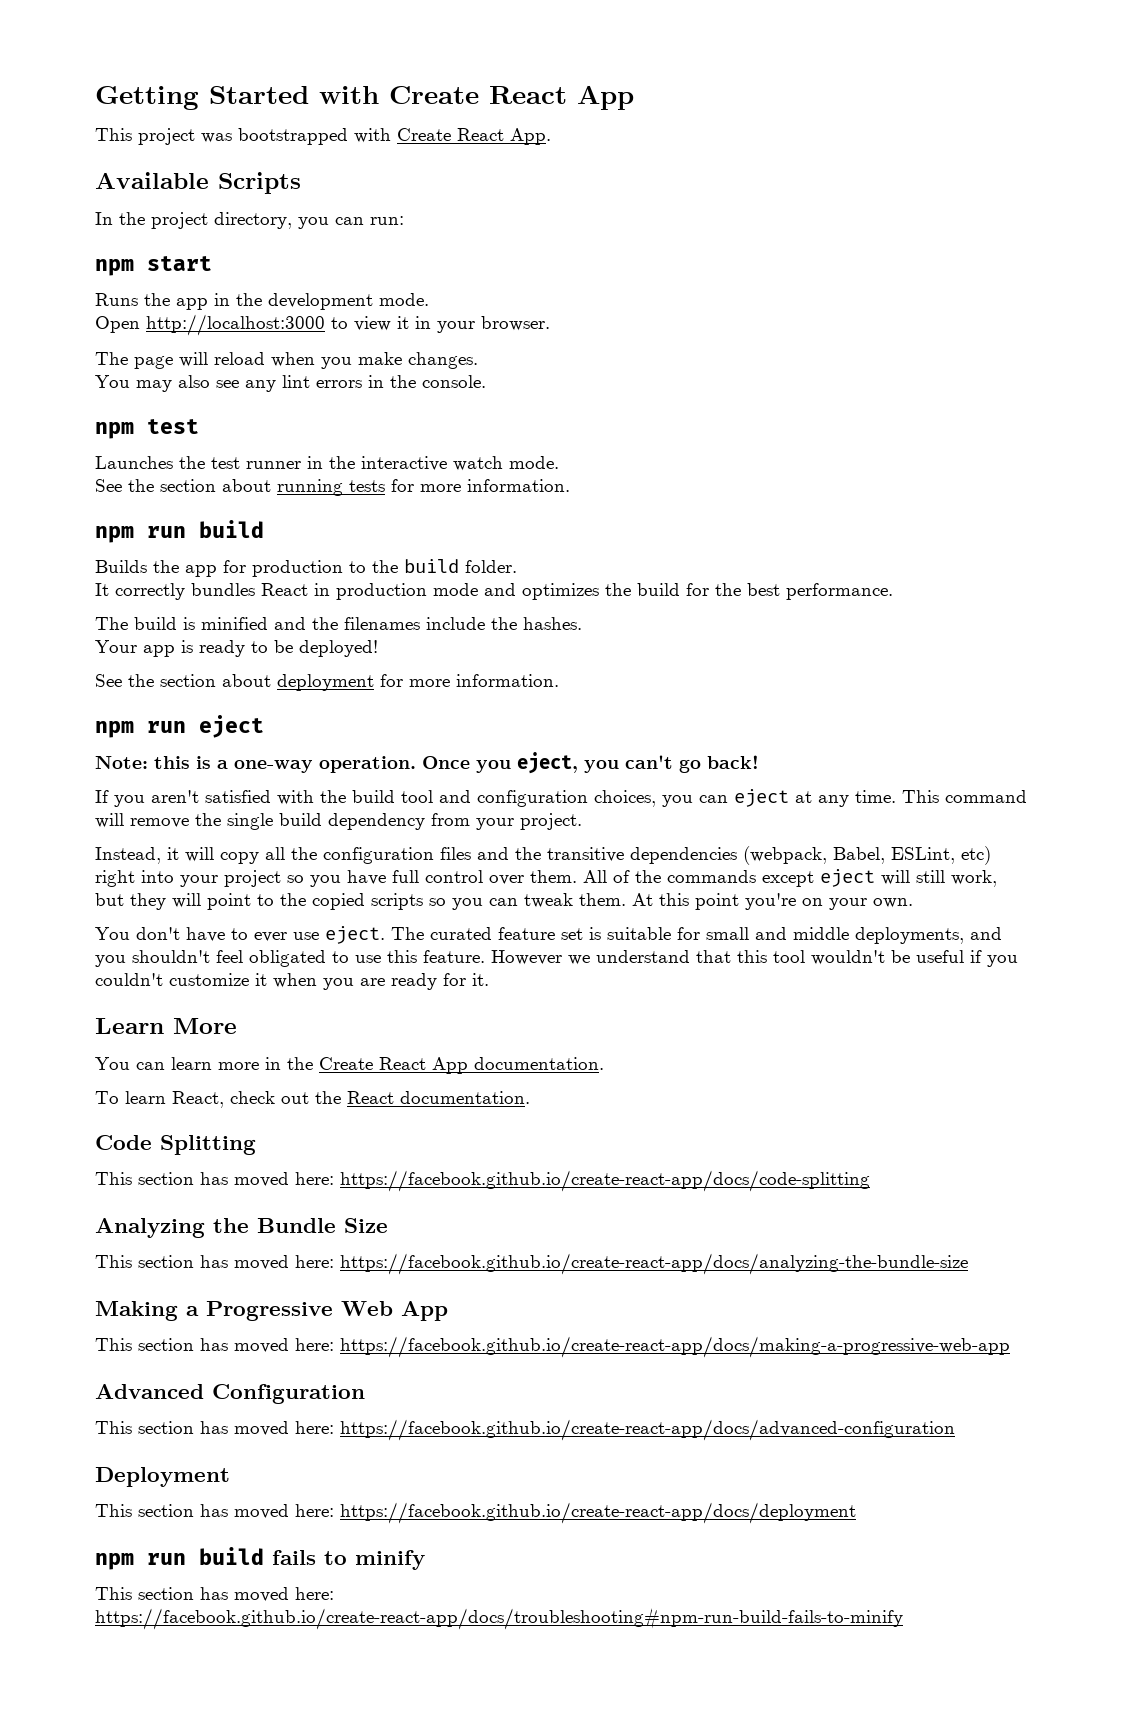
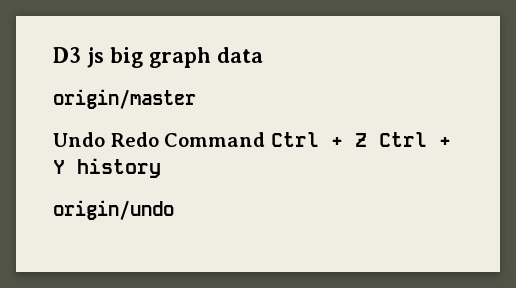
- Getting Started with Create React App
- This project was bootstrapped with Create React App.
- Available Scripts
- In the project directory, you can run:
- npm start
- Runs the app in the development mode.
- Open http://localhost:3000 to view it in your browser.
- The page will reload when you make changes.
- You may also see any lint errors in the console.
- npm test
- Launches the test runner in the interactive watch mode.
- See the section about running tests for more information.
- npm run build
- Builds the app for production to the build folder.
- It correctly bundles React in production mode and optimizes the build for the best performance.
- The build is minified and the filenames include the hashes.
- Your app is ready to be deployed!
- See the section about deployment for more information.
- npm run eject
- Note: this is a one-way operation. Once you eject, you can't go back!
- If you aren't satisfied with the build tool and configuration choices, you can eject at any time. This command will remove the single build dependency from your project.
- Instead, it will copy all the configuration files and the transitive dependencies (webpack, Babel, ESLint, etc) right into your project so you have full control over them. All of the commands except eject will still work, but they will point to the copied scripts so you can tweak them. At this point you're on your own.
- You don't have to ever use eject. The curated feature set is suitable for small and middle deployments, and you shouldn't feel obligated to use this feature. However we understand that this tool wouldn't be useful if you couldn't customize it when you are ready for it.
- Learn More
- You can learn more in the Create React App documentation.
- To learn React, check out the React documentation.
- Code Splitting
- This section has moved here: https://facebook.github.io/create-react-app/docs/code-splitting
- Analyzing the Bundle Size
- This section has moved here: https://facebook.github.io/create-react-app/docs/analyzing-the-bundle-size
- Making a Progressive Web App
- This section has moved here: https://facebook.github.io/create-react-app/docs/making-a-progressive-web-app
- Advanced Configuration
- This section has moved here: https://facebook.github.io/create-react-app/docs/advanced-configuration
- Deployment
- This section has moved here: https://facebook.github.io/create-react-app/docs/deployment
- npm run build fails to minify
- This section has moved here: https://facebook.github.io/create-react-app/docs/troubleshooting#npm-run-build-fails-to-minify
+ D3 js big graph data
+ origin/master
+ Undo Redo Command Ctrl + Z Ctrl + Y history
+ origin/undo

